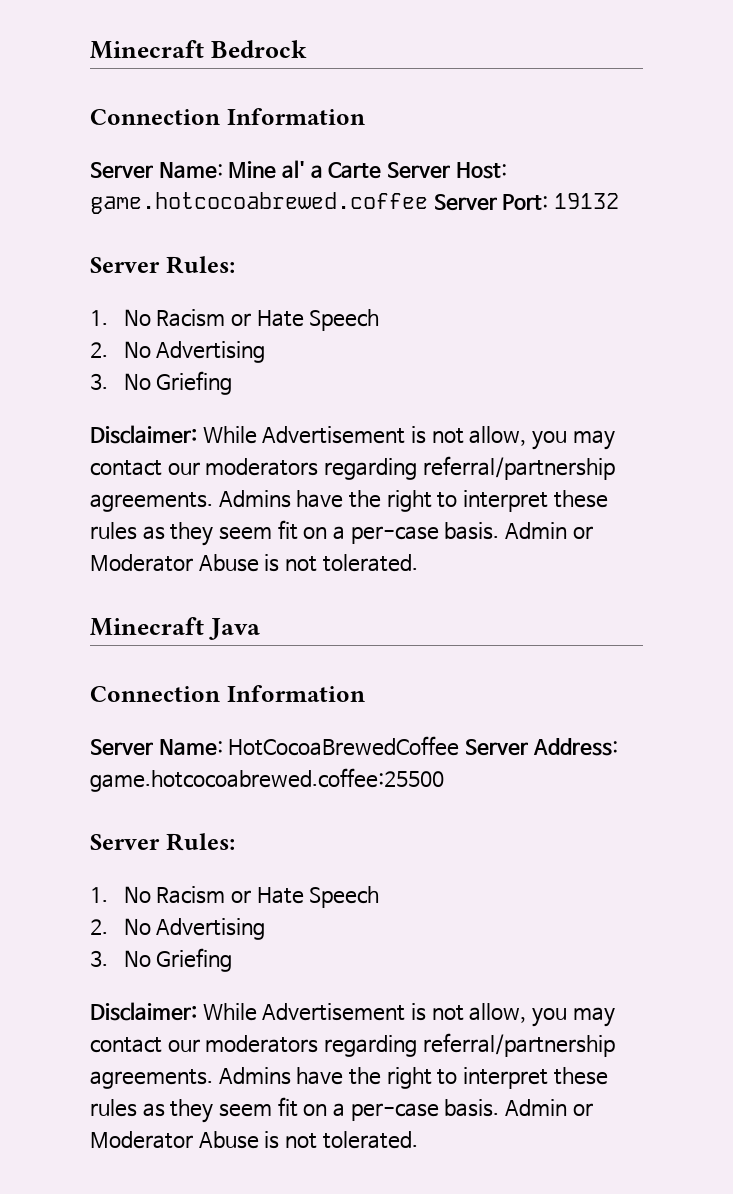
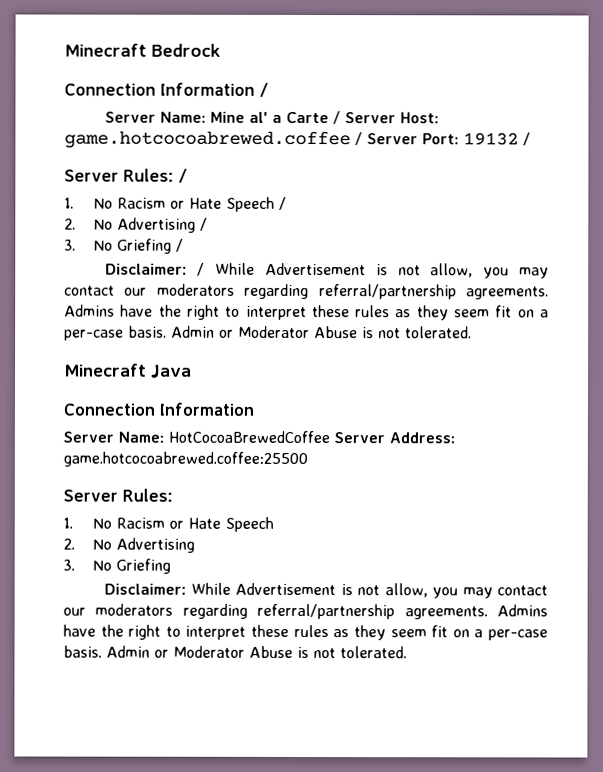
  Minecraft Bedrock
- Connection Information
+ Connection Information /
- Server Name: Mine al' a Carte Server Host: game.hotcocoabrewed.coffee Server Port: 19132
- Server Rules:
- 1. No Racism or Hate Speech
- 2. No Advertising
- 3. No Griefing
- Disclaimer: While Advertisement is not allow, you may contact our moderators regarding referral/partnership agreements.
+ Server Name: Mine al' a Carte / Server Host: game.hotcocoabrewed.coffee / Server Port: 19132 /
+ Server Rules: /
+ 1. No Racism or Hate Speech /
+ 2. No Advertising /
+ 3. No Griefing /
+ Disclaimer: / While Advertisement is not allow, you may contact our moderators regarding referral/partnership agreements.

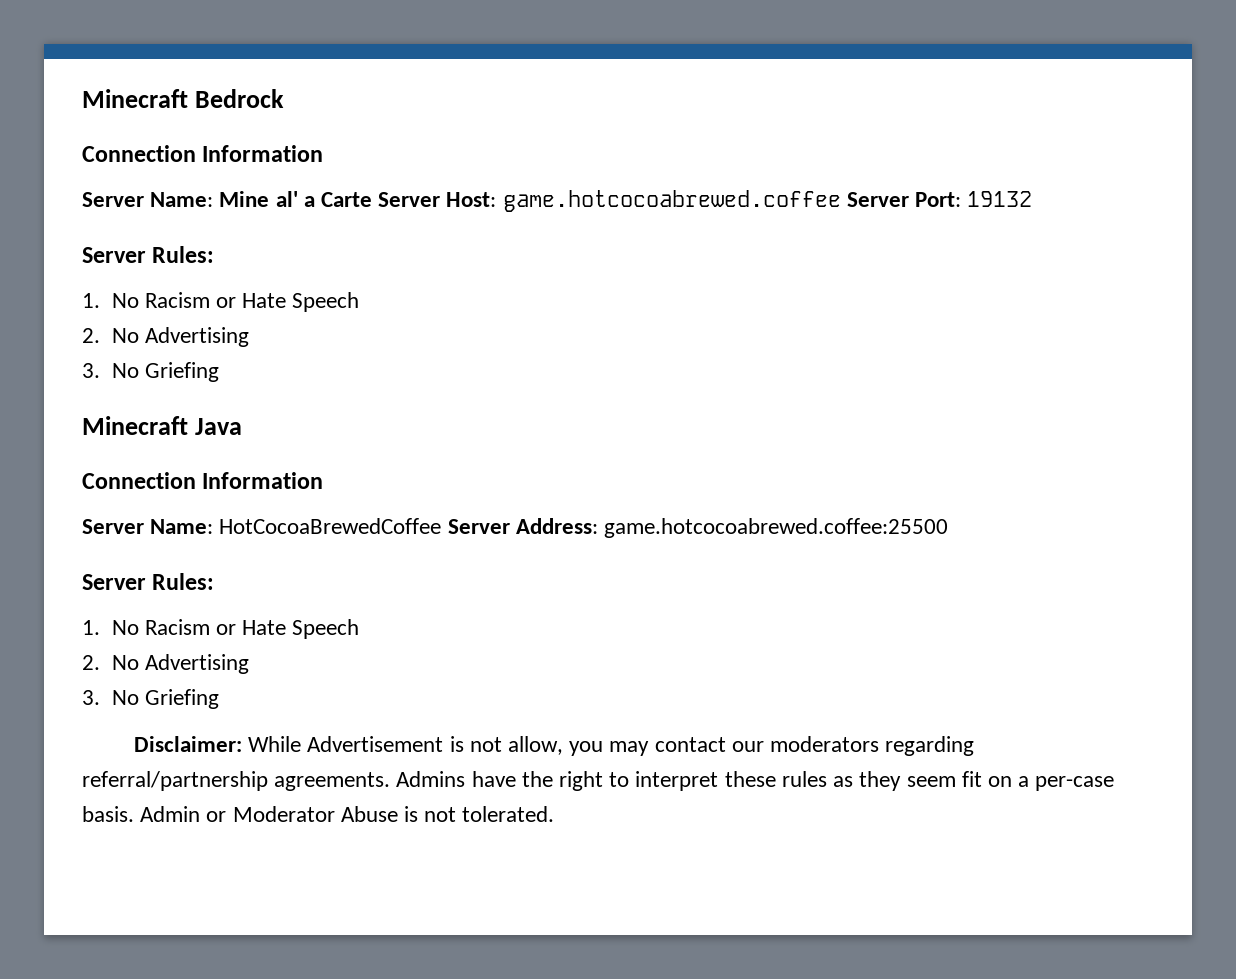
  Minecraft Bedrock
- Connection Information /
+ Connection Information
- Server Name: Mine al' a Carte / Server Host: game.hotcocoabrewed.coffee / Server Port: 19132 /
- Server Rules: /
- 1. No Racism or Hate Speech /
- 2. No Advertising /
- 3. No Griefing /
- Disclaimer: / While Advertisement is not allow, you may contact our moderators regarding referral/partnership agreements. Admins have the right to interpret these rules as they seem fit on a per-case basis. Admin or Moderator Abuse is not tolerated.
+ Server Name: Mine al' a Carte Server Host: game.hotcocoabrewed.coffee Server Port: 19132
+ Server Rules:
+ 1. No Racism or Hate Speech
+ 2. No Advertising
+ 3. No Griefing

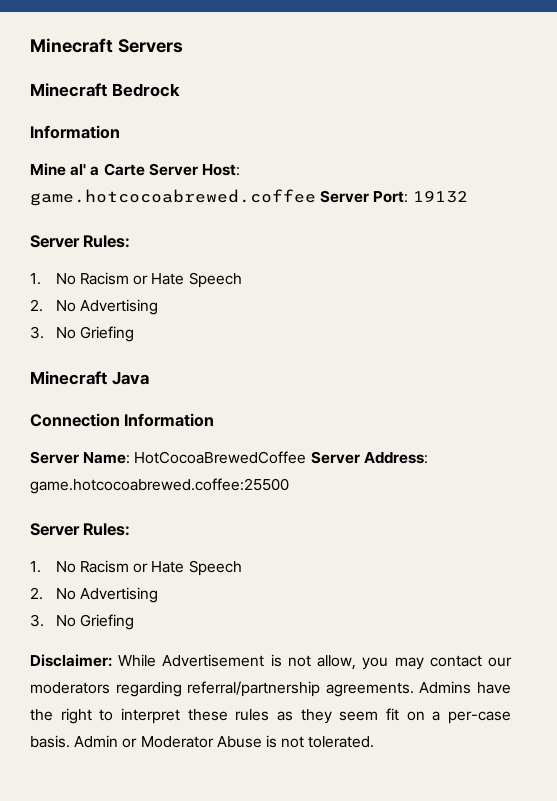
+ Minecraft Servers
  Minecraft Bedrock
- Connection Information
- Server Name: Mine al' a Carte Server Host: game.hotcocoabrewed.coffee Server Port: 19132
+ Information
+ Mine al' a Carte Server Host: game.hotcocoabrewed.coffee Server Port: 19132

